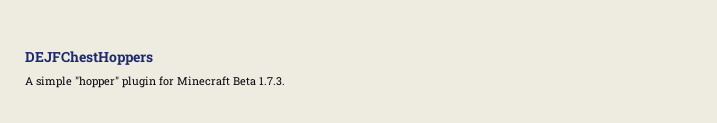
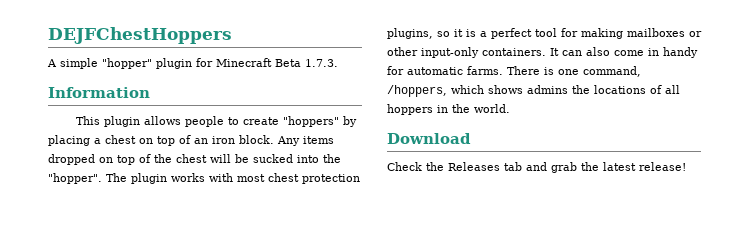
+ Information
+ This plugin allows people to create "hoppers" by placing a chest on top of an iron block. Any items dropped on top of the chest will be sucked into the "hopper". The plugin works with most chest protection plugins, so it is a perfect tool for making mailboxes or other input-only containers. It can also come in handy for automatic farms. There is one command, /hoppers, which shows admins the locations of all hoppers in the world.
+ Download
+ Check the Releases tab and grab the latest release!

